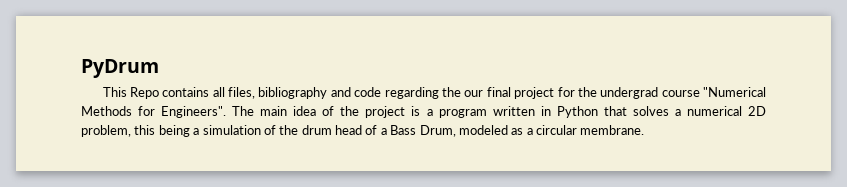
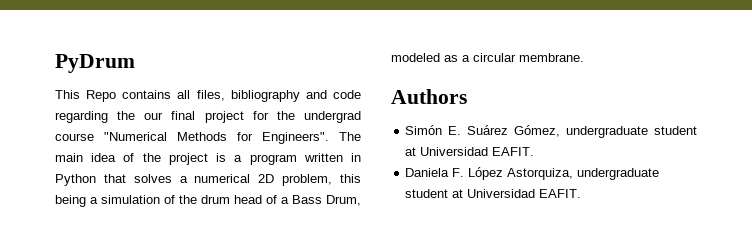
+ Authors
+ Simón E. Suárez Gómez, undergraduate student at Universidad EAFIT.
+ Daniela F. López Astorquiza, undergraduate student at Universidad EAFIT.

